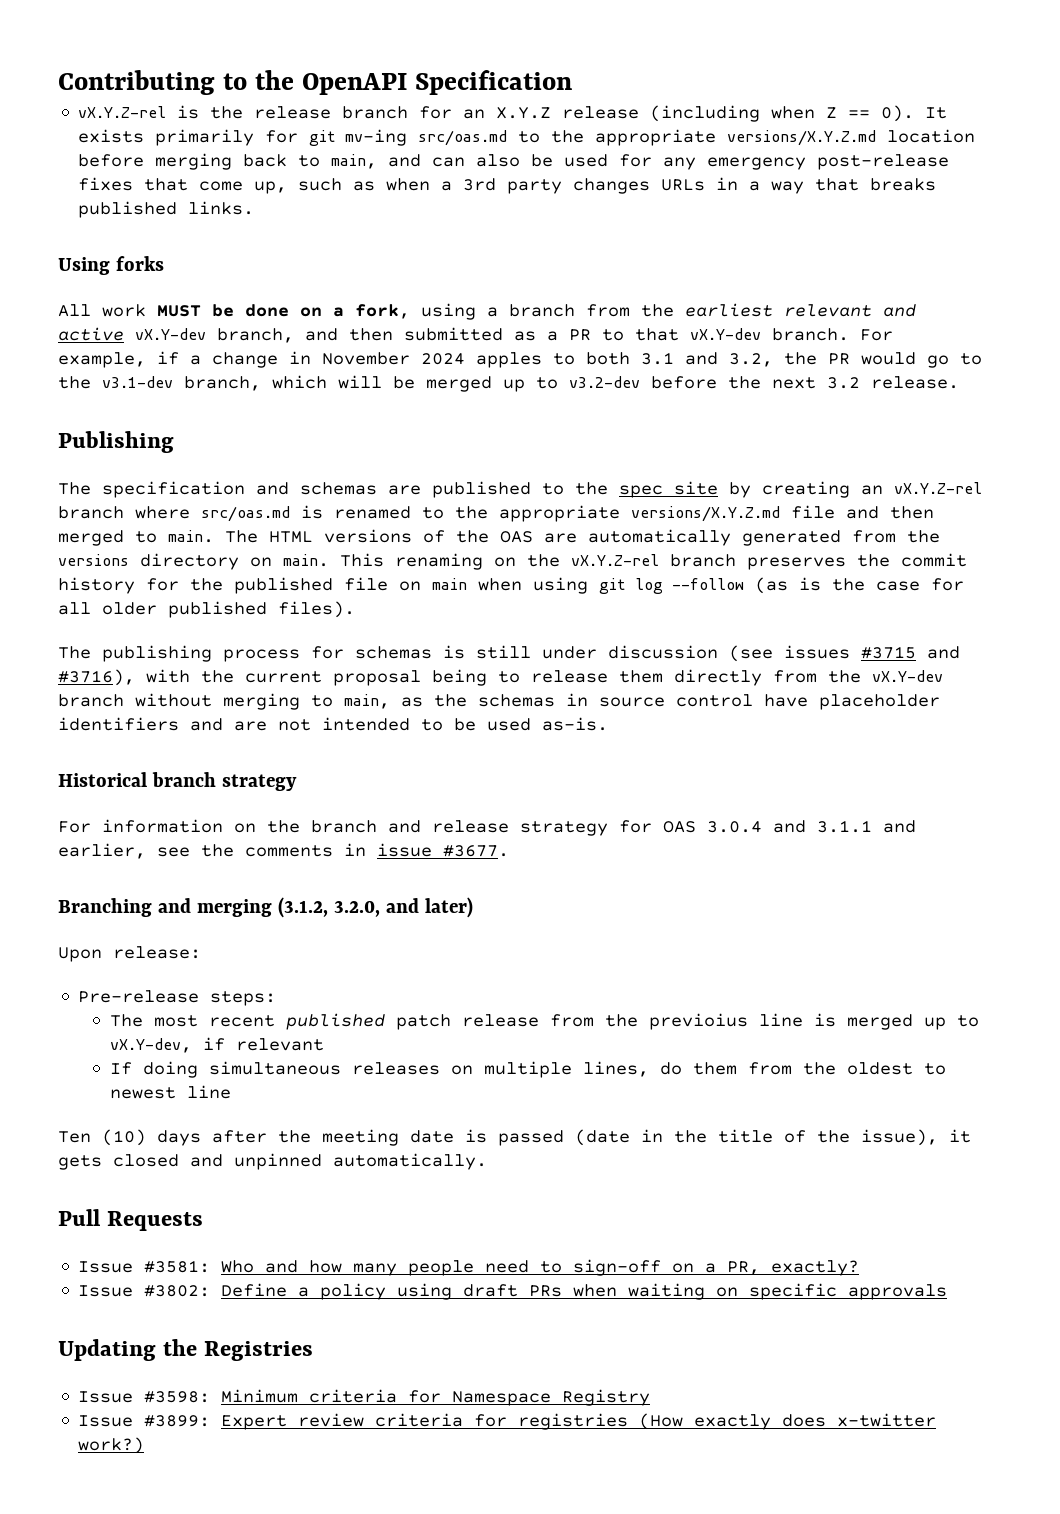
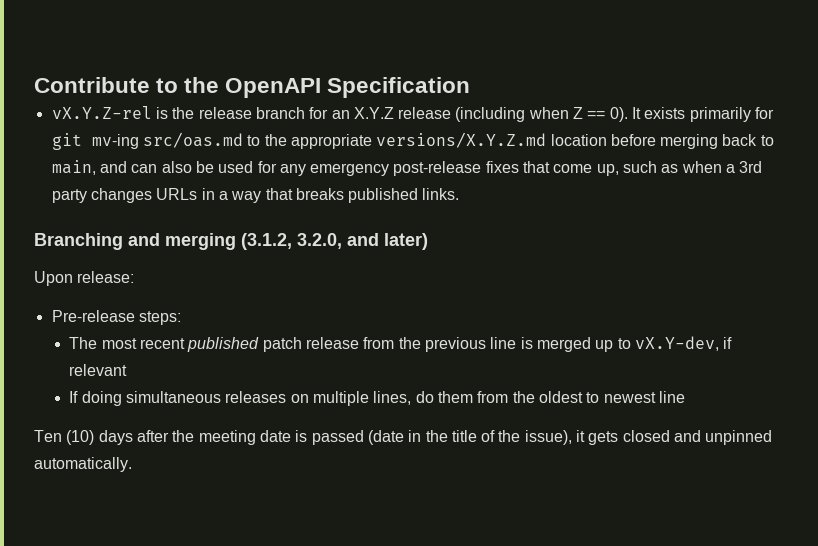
- Contributing to the OpenAPI Specification
+ Contribute to the OpenAPI Specification
- Using forks
- All work MUST be done on a fork, using a branch from the earliest relevant and active vX.Y-dev branch, and then submitted as a PR to that vX.Y-dev branch. For example, if a change in November 2024 apples to both 3.1 and 3.2, the PR would go to the v3.1-dev branch, which will be merged up to v3.2-dev before the next 3.2 release.
- Publishing
- The specification and schemas are published to the spec site by creating an vX.Y.Z-rel branch where src/oas.md is renamed to the appropriate versions/X.Y.Z.md file and then merged to main. The HTML versions of the OAS are automatically generated from the versions directory on main. This renaming on the vX.Y.Z-rel branch preserves the commit history for the published file on main when using git log --follow (as is the case for all older published files).
- The publishing process for schemas is still under discussion (see issues #3715 and #3716), with the current proposal being to release them directly from the vX.Y-dev branch without merging to main, as the schemas in source control have placeholder identifiers and are not intended to be used as-is.
- Historical branch strategy
- For information on the branch and release strategy for OAS 3.0.4 and 3.1.1 and earlier, see the comments in issue #3677.
- The most recent published patch release from the previoius line is merged up to vX.Y-dev, if relevant
+ The most recent published patch release from the previous line is merged up to vX.Y-dev, if relevant
- Pull Requests
- Issue #3581: Who and how many people need to sign-off on a PR, exactly?
- Issue #3802: Define a policy using draft PRs when waiting on specific approvals
- Updating the Registries
- Issue #3598: Minimum criteria for Namespace Registry
- Issue #3899: Expert review criteria for registries (How exactly does x-twitter work?)

